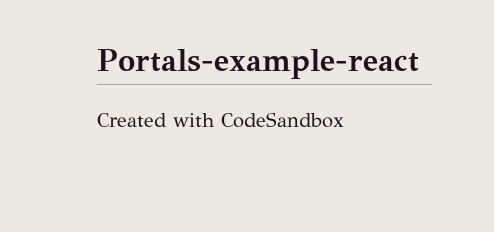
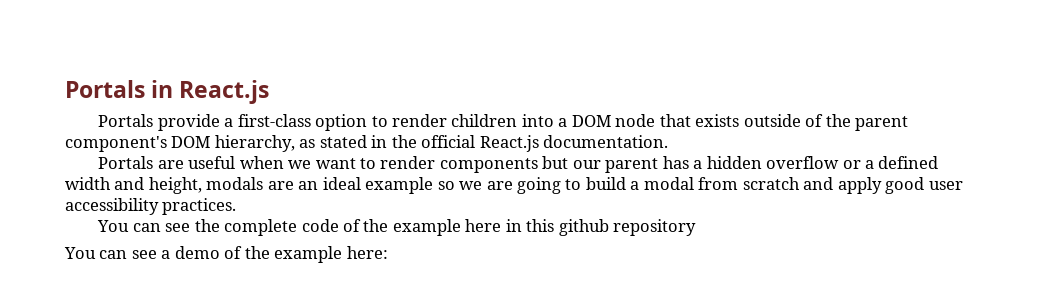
- Portals-example-react
- Created with CodeSandbox
+ Portals in React.js
+ Portals provide a first-class option to render children into a DOM node that exists outside of the parent component's DOM hierarchy, as stated in the official React.js documentation.
+ Portals are useful when we want to render components but our parent has a hidden overflow or a defined width and height, modals are an ideal example so we are going to build a modal from scratch and apply good user accessibility practices.
+ You can see the complete code of the example here in this github repository
+ You can see a demo of the example here:

